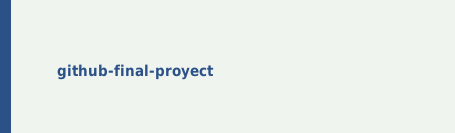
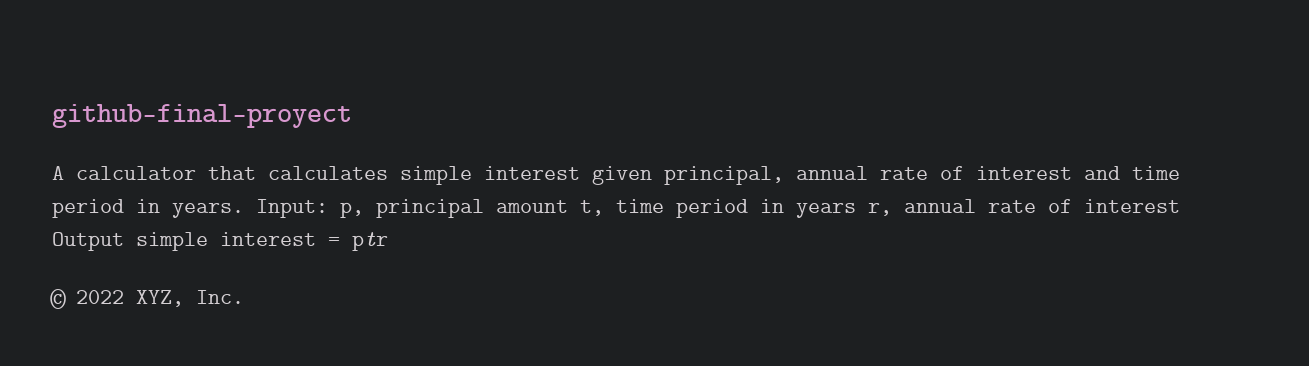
+ A calculator that calculates simple interest given principal, annual rate of interest and time period in years. Input: p, principal amount t, time period in years r, annual rate of interest Output simple interest = ptr
+ © 2022 XYZ, Inc.

